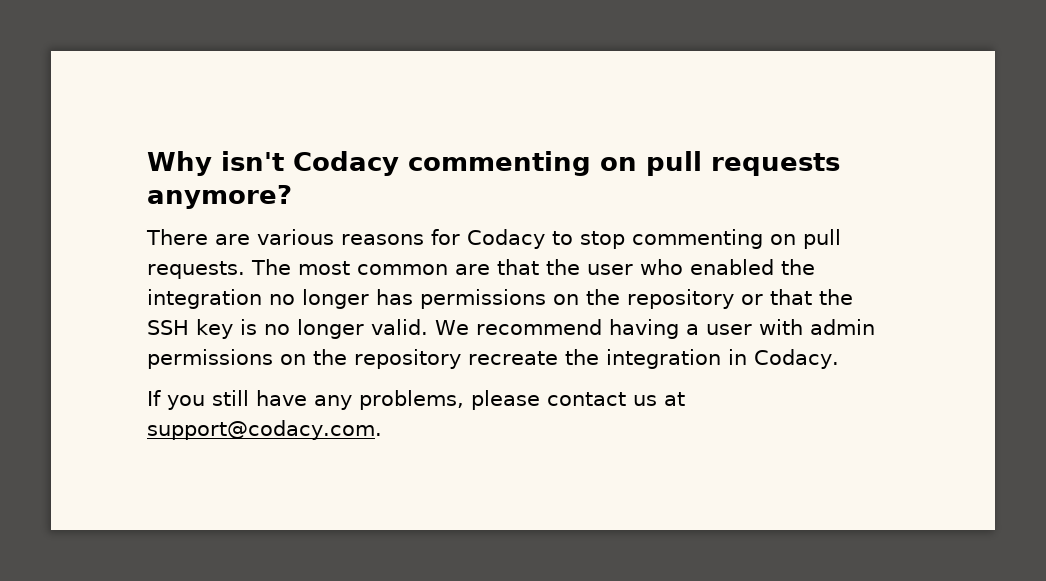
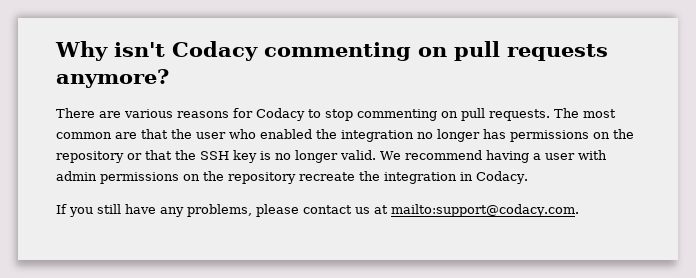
- If you still have any problems, please contact us at support@codacy.com.
+ If you still have any problems, please contact us at mailto:support@codacy.com.

